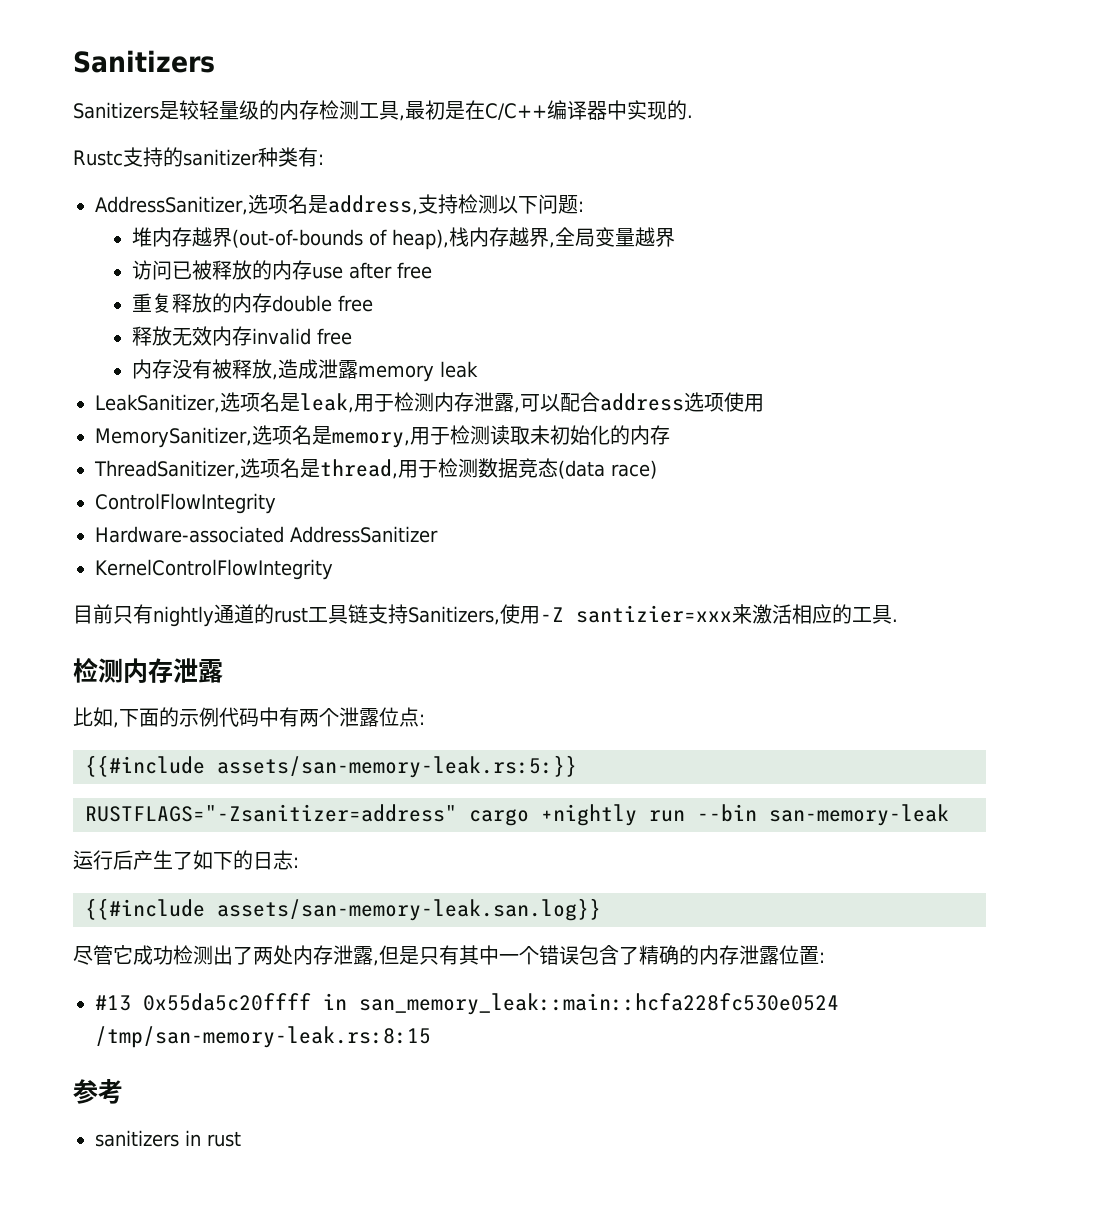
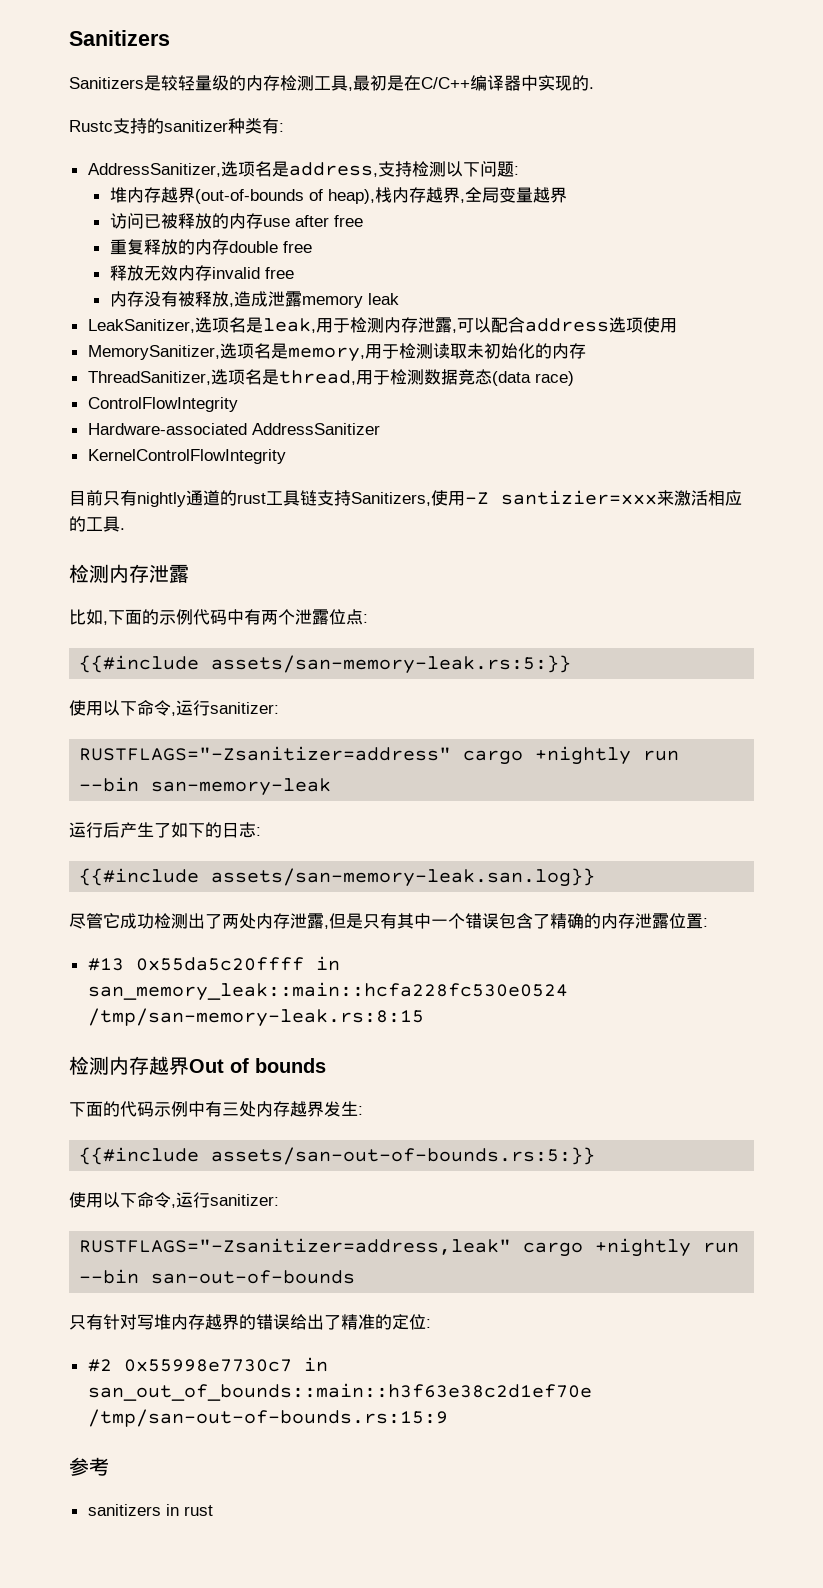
  {{#include assets/san-memory-leak.rs:5:}}
+ 使用以下命令,运行sanitizer:
+ 检测内存越界Out of bounds
+ 下面的代码示例中有三处内存越界发生:
+ {{#include assets/san-out-of-bounds.rs:5:}}
+ 使用以下命令,运行sanitizer:
+ RUSTFLAGS="-Zsanitizer=address,leak" cargo +nightly run --bin san-out-of-bounds
+ 只有针对写堆内存越界的错误给出了精准的定位:
+ #2 0x55998e7730c7 in san_out_of_bounds::main::h3f63e38c2d1ef70e /tmp/san-out-of-bounds.rs:15:9

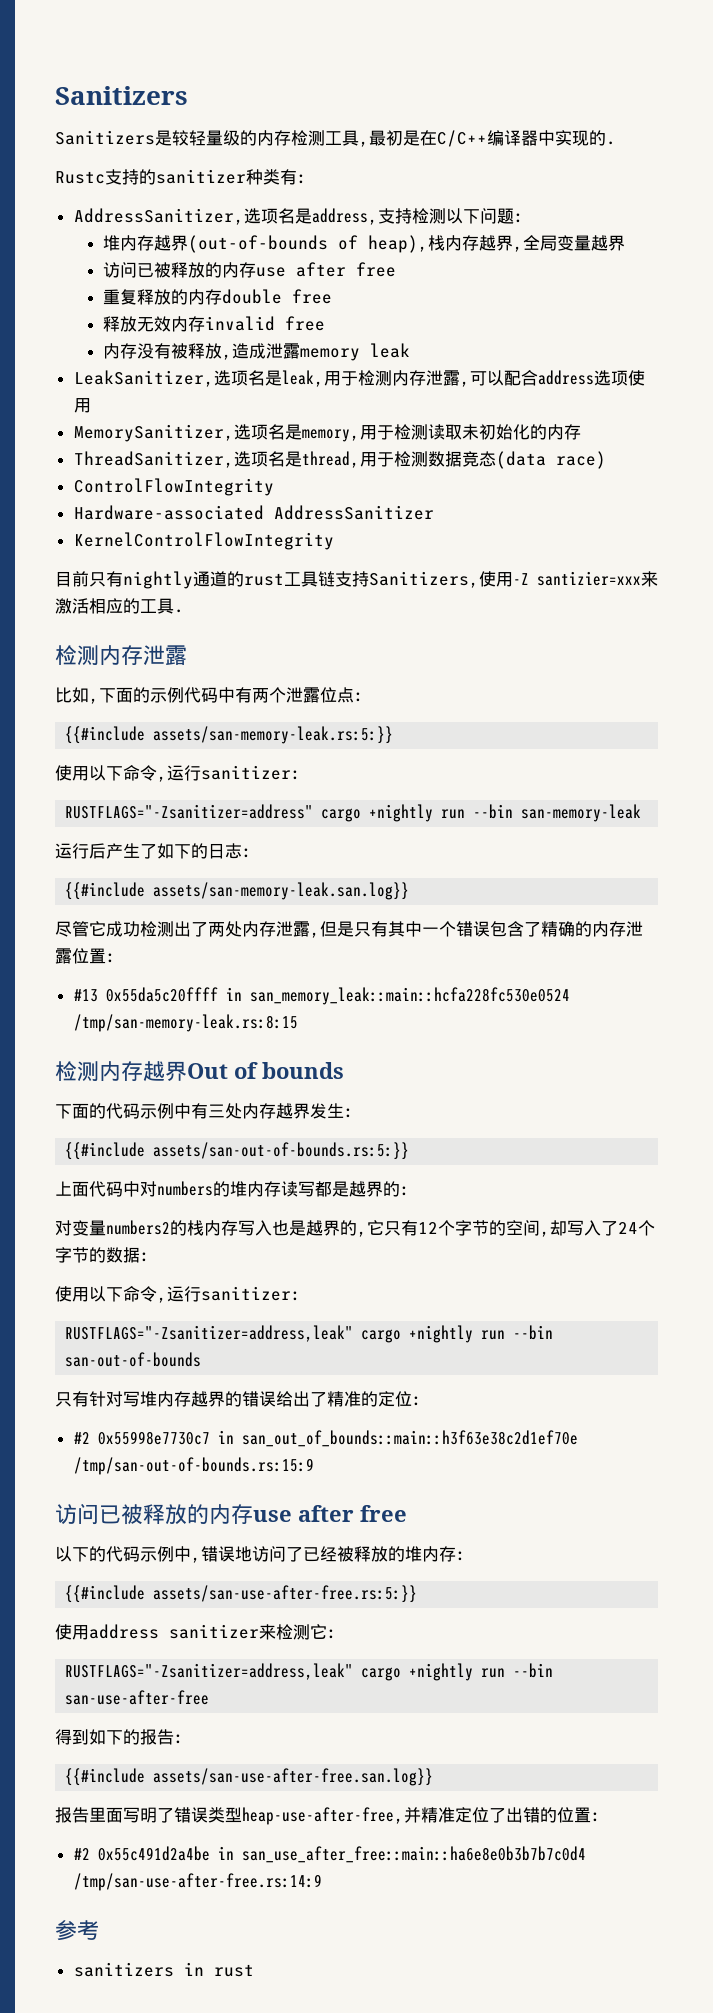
+ 上面代码中对numbers的堆内存读写都是越界的:
+ 对变量numbers2的栈内存写入也是越界的,它只有12个字节的空间,却写入了24个字节的数据:
  #2 0x55998e7730c7 in san_out_of_bounds::main::h3f63e38c2d1ef70e /tmp/san-out-of-bounds.rs:15:9
+ 访问已被释放的内存use after free
+ 以下的代码示例中,错误地访问了已经被释放的堆内存:
+ {{#include assets/san-use-after-free.rs:5:}}
+ 使用address sanitizer来检测它:
+ RUSTFLAGS="-Zsanitizer=address,leak" cargo +nightly run --bin san-use-after-free
+ 得到如下的报告:
+ {{#include assets/san-use-after-free.san.log}}
+ 报告里面写明了错误类型heap-use-after-free,并精准定位了出错的位置:
+ #2 0x55c491d2a4be in san_use_after_free::main::ha6e8e0b3b7b7c0d4 /tmp/san-use-after-free.rs:14:9

